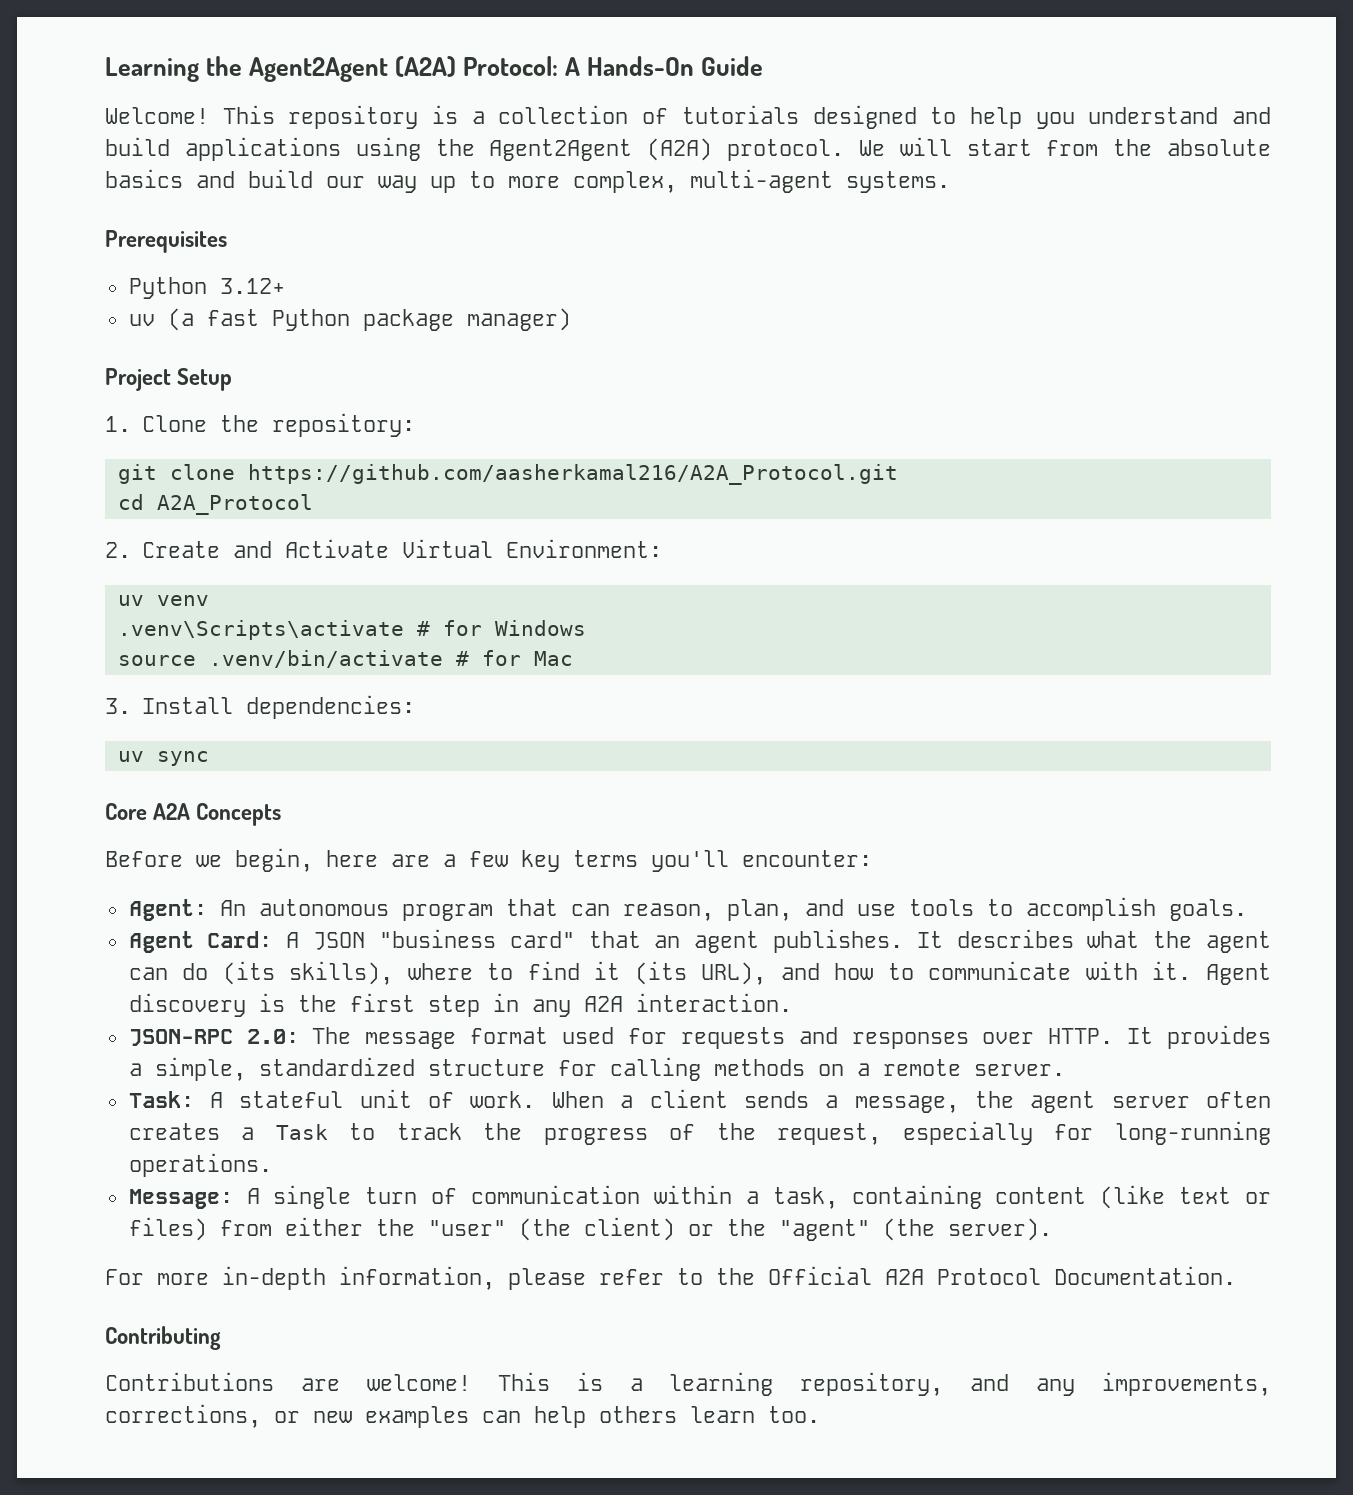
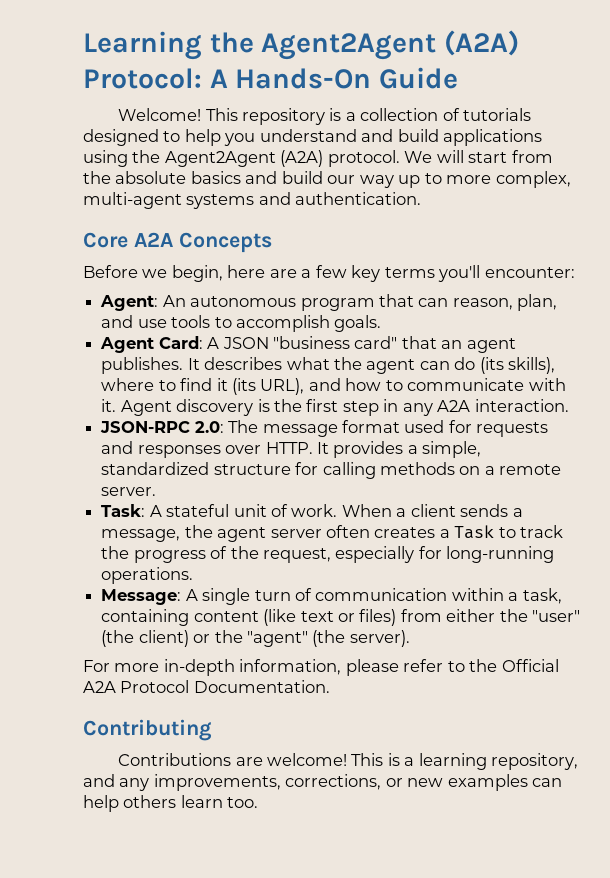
- We will start from the absolute basics and build our way up to more complex, multi-agent systems.
- Prerequisites
- Python 3.12+
- uv (a fast Python package manager)
- Project Setup
- 1. Clone the repository:
- git clone https://github.com/aasherkamal216/A2A_Protocol.git
- cd A2A_Protocol
- 2. Create and Activate Virtual Environment:
- uv venv
- .venv\Scripts\activate # for Windows
- source .venv/bin/activate # for Mac
- 3. Install dependencies:
- uv sync
+ We will start from the absolute basics and build our way up to more complex, multi-agent systems and authentication.

